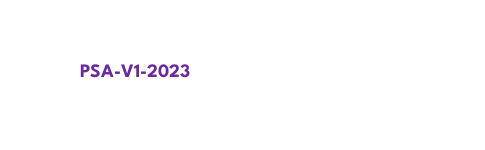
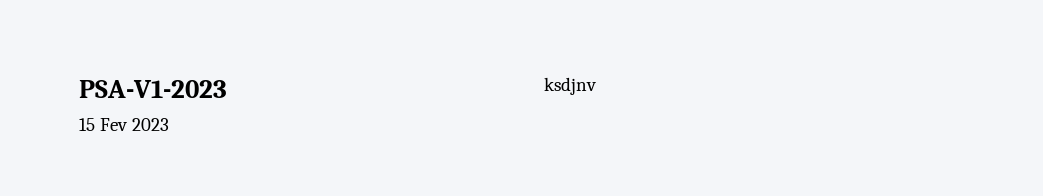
+ 15 Fev 2023
+ ksdjnv

